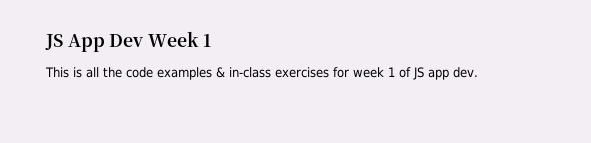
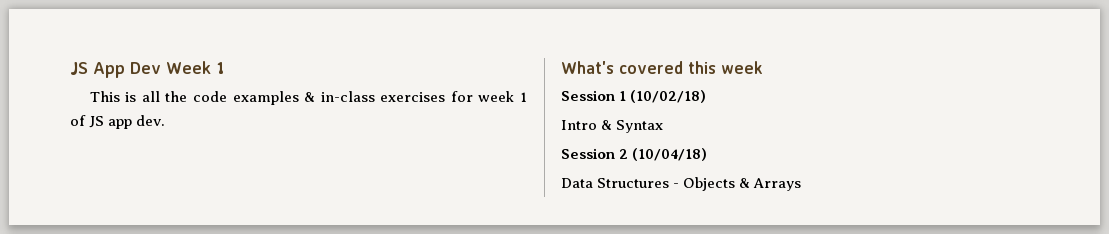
+ What's covered this week
+ Session 1 (10/02/18)
+ Intro & Syntax
+ Session 2 (10/04/18)
+ Data Structures - Objects & Arrays

